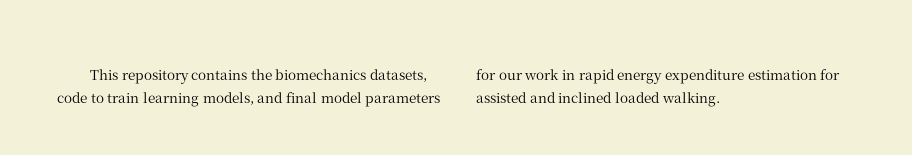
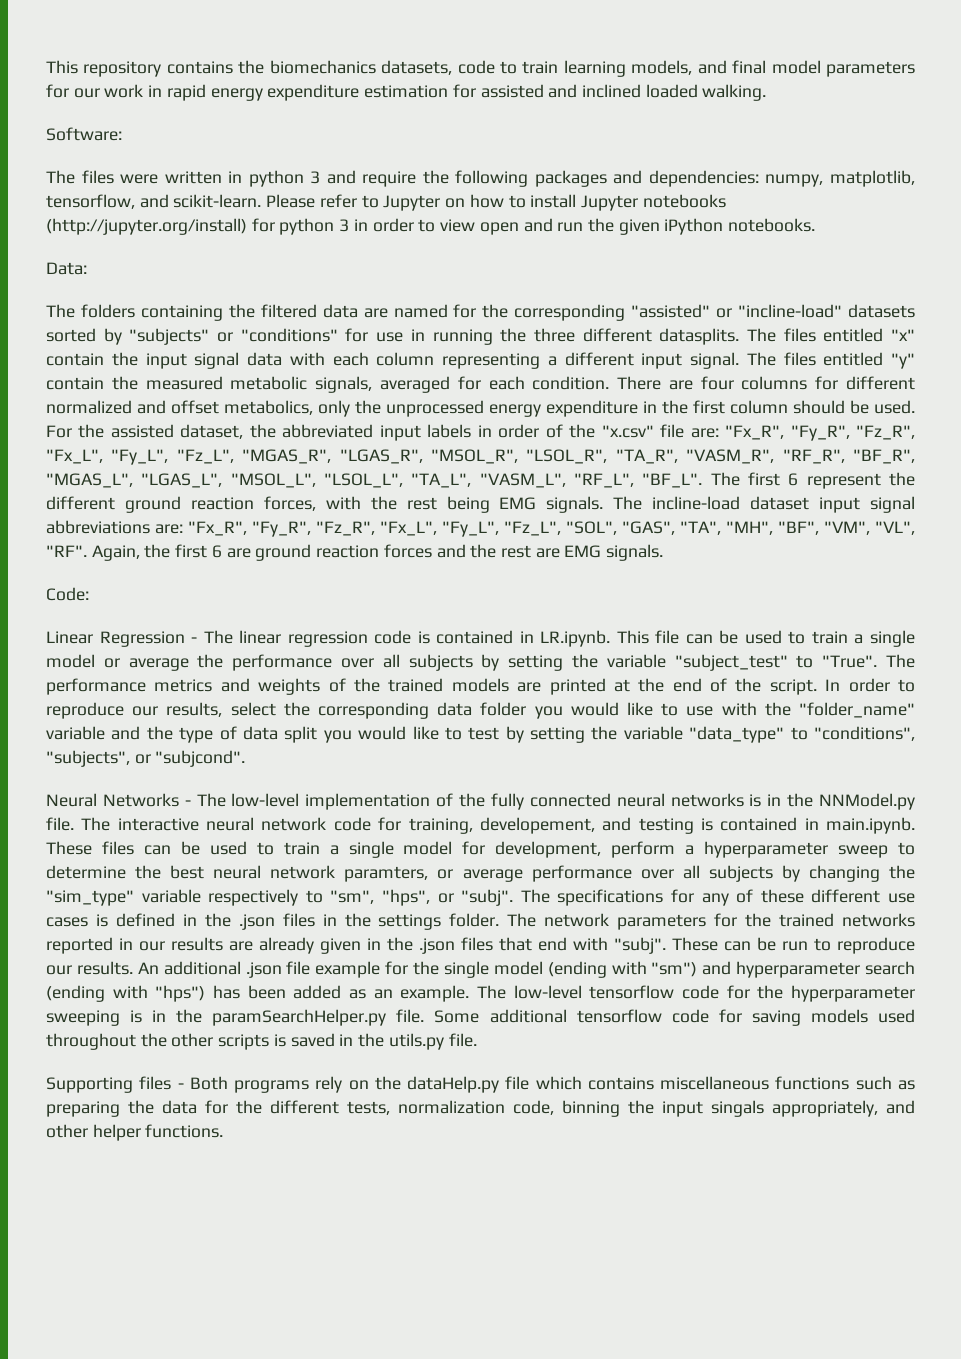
+ Software:
+ The files were written in python 3 and require the following packages and dependencies: numpy, matplotlib, tensorflow, and scikit-learn. Please refer to Jupyter on how to install Jupyter notebooks (http://jupyter.org/install) for python 3 in order to view open and run the given iPython notebooks.
+ Data:
+ The folders containing the filtered data are named for the corresponding "assisted" or "incline-load" datasets sorted by "subjects" or "conditions" for use in running the three different datasplits. The files entitled "x" contain the input signal data with each column representing a different input signal. The files entitled "y" contain the measured metabolic signals, averaged for each condition. There are four columns for different normalized and offset metabolics, only the unprocessed energy expenditure in the first column should be used. For the assisted dataset, the abbreviated input labels in order of the "x.csv" file are: "Fx_R", "Fy_R", "Fz_R", "Fx_L", "Fy_L", "Fz_L", "MGAS_R", "LGAS_R", "MSOL_R", "LSOL_R", "TA_R", "VASM_R", "RF_R", "BF_R", "MGAS_L", "LGAS_L", "MSOL_L", "LSOL_L", "TA_L", "VASM_L", "RF_L", "BF_L". The first 6 represent the different ground reaction forces, with the rest being EMG signals. The incline-load dataset input signal abbreviations are: "Fx_R", "Fy_R", "Fz_R", "Fx_L", "Fy_L", "Fz_L", "SOL", "GAS", "TA", "MH", "BF", "VM", "VL", "RF". Again, the first 6 are ground reaction forces and the rest are EMG signals.
+ Code:
+ Linear Regression - The linear regression code is contained in LR.ipynb. This file can be used to train a single model or average the performance over all subjects by setting the variable "subject_test" to "True". The performance metrics and weights of the trained models are printed at the end of the script. In order to reproduce our results, select the corresponding data folder you would like to use with the "folder_name" variable and the type of data split you would like to test by setting the variable "data_type" to "conditions", "subjects", or "subjcond".
+ Neural Networks - The low-level implementation of the fully connected neural networks is in the NNModel.py file. The interactive neural network code for training, developement, and testing is contained in main.ipynb. These files can be used to train a single model for development, perform a hyperparameter sweep to determine the best neural network paramters, or average performance over all subjects by changing the "sim_type" variable respectively to "sm", "hps", or "subj". The specifications for any of these different use cases is defined in the .json files in the settings folder. The network parameters for the trained networks reported in our results are already given in the .json files that end with "subj". These can be run to reproduce our results. An additional .json file example for the single model (ending with "sm") and hyperparameter search (ending with "hps") has been added as an example. The low-level tensorflow code for the hyperparameter sweeping is in the paramSearchHelper.py file. Some additional tensorflow code for saving models used throughout the other scripts is saved in the utils.py file.
+ Supporting files - Both programs rely on the dataHelp.py file which contains miscellaneous functions such as preparing the data for the different tests, normalization code, binning the input singals appropriately, and other helper functions.

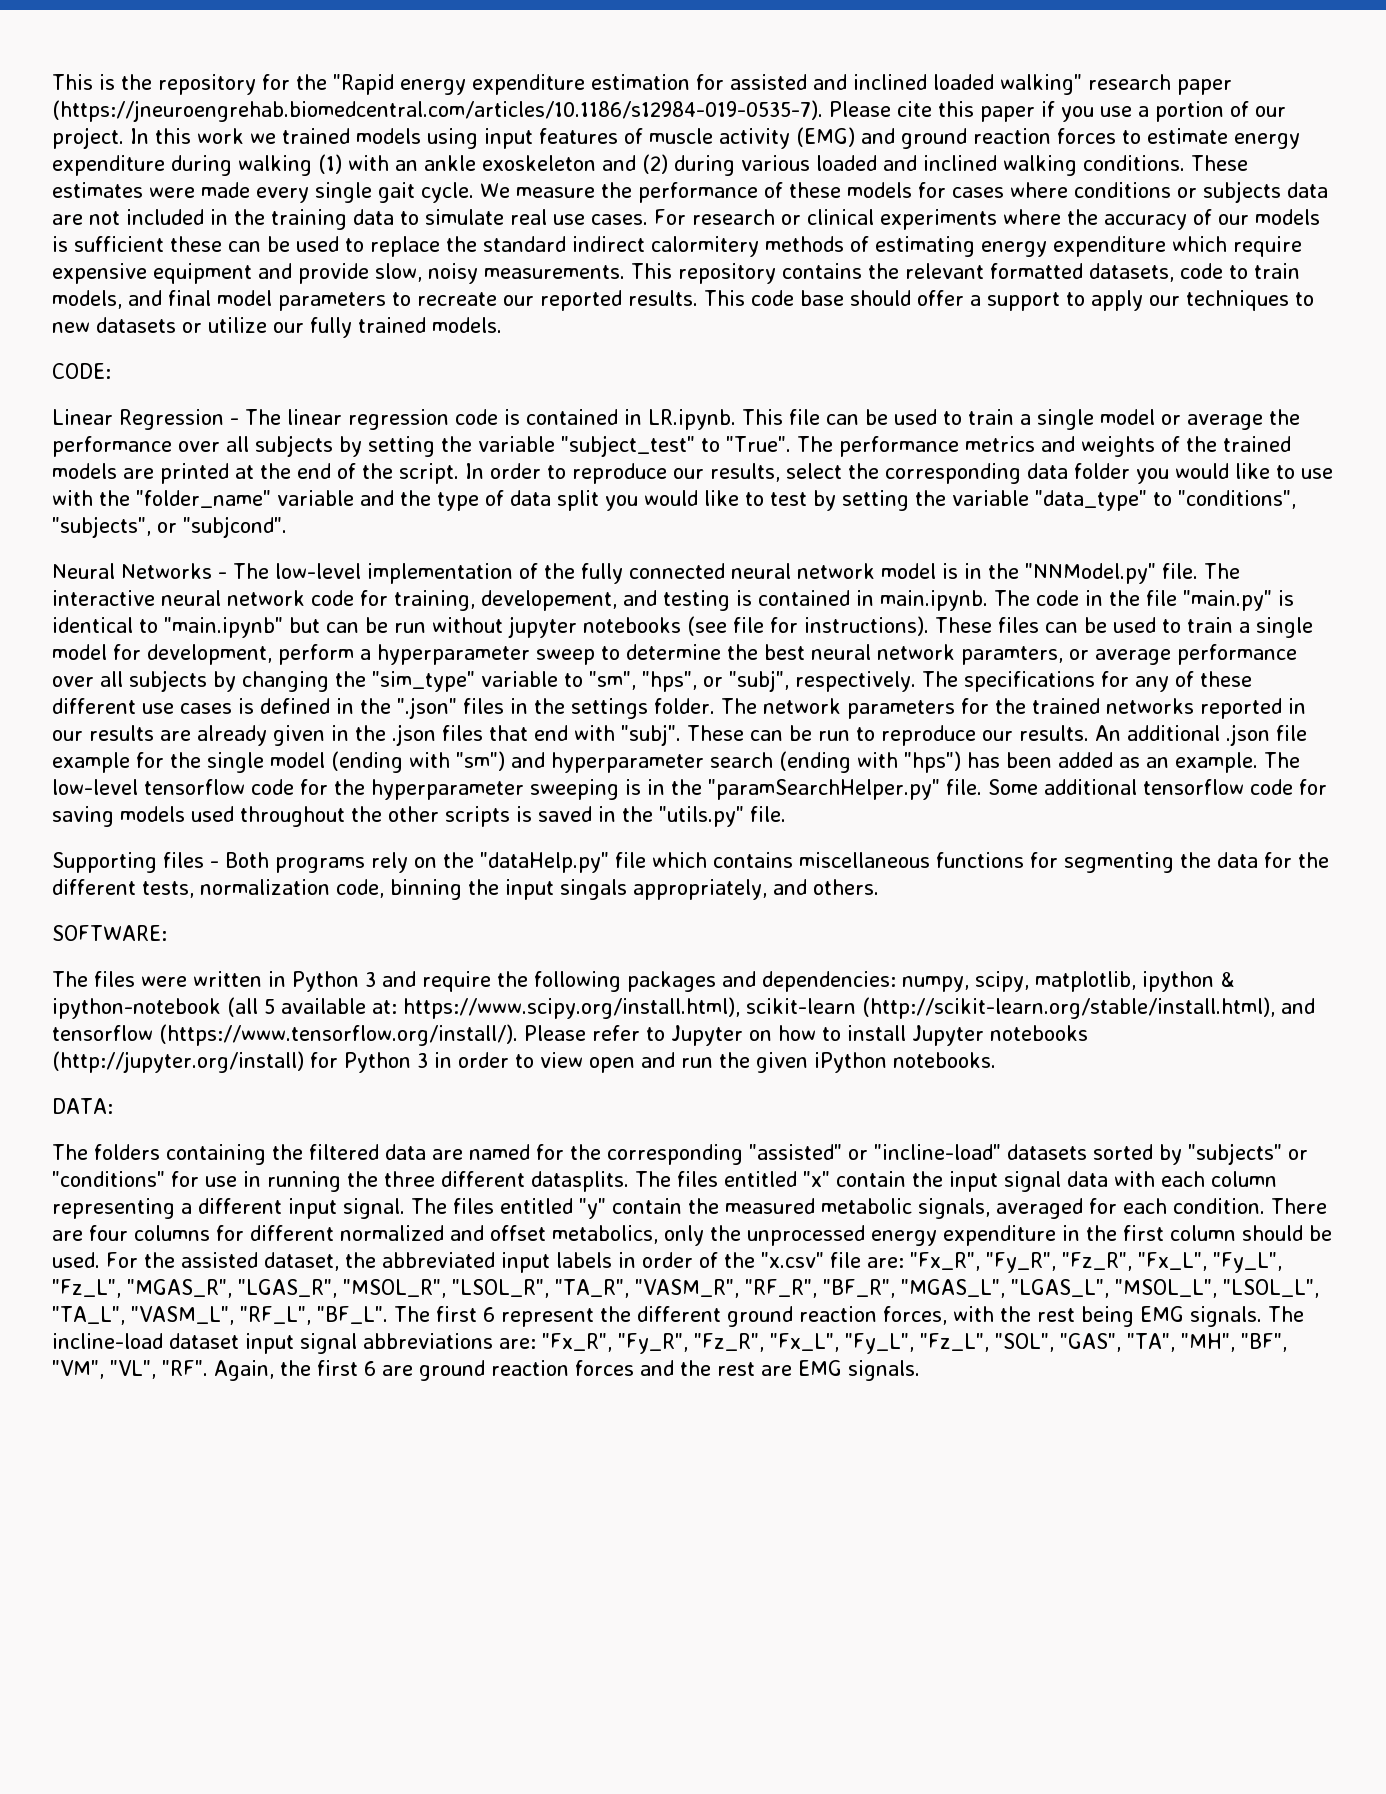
- This repository contains the biomechanics datasets, code to train learning models, and final model parameters for our work in rapid energy expenditure estimation for assisted and inclined loaded walking.
- Software:
+ This is the repository for the "Rapid energy expenditure estimation for assisted and inclined loaded walking" research paper (https://jneuroengrehab.biomedcentral.com/articles/10.1186/s12984-019-0535-7). Please cite this paper if you use a portion of our project. In this work we trained models using input features of muscle activity (EMG) and ground reaction forces to estimate energy expenditure during walking (1) with an ankle exoskeleton and (2) during various loaded and inclined walking conditions. These estimates were made every single gait cycle. We measure the performance of these models for cases where conditions or subjects data are not included in the training data to simulate real use cases. For research or clinical experiments where the accuracy of our models is sufficient these can be used to replace the standard indirect calormitery methods of estimating energy expenditure which require expensive equipment and provide slow, noisy measurements. This repository contains the relevant formatted datasets, code to train models, and final model parameters to recreate our reported results. This code base should offer a support to apply our techniques to new datasets or utilize our fully trained models.
+ CODE:
+ Linear Regression - The linear regression code is contained in LR.ipynb. This file can be used to train a single model or average the performance over all subjects by setting the variable "subject_test" to "True". The performance metrics and weights of the trained models are printed at the end of the script. In order to reproduce our results, select the corresponding data folder you would like to use with the "folder_name" variable and the type of data split you would like to test by setting the variable "data_type" to "conditions", "subjects", or "subjcond".
+ Neural Networks - The low-level implementation of the fully connected neural network model is in the "NNModel.py" file. The interactive neural network code for training, developement, and testing is contained in main.ipynb. The code in the file "main.py" is identical to "main.ipynb" but can be run without jupyter notebooks (see file for instructions). These files can be used to train a single model for development, perform a hyperparameter sweep to determine the best neural network paramters, or average performance over all subjects by changing the "sim_type" variable to "sm", "hps", or "subj", respectively. The specifications for any of these different use cases is defined in the ".json" files in the settings folder. The network parameters for the trained networks reported in our results are already given in the .json files that end with "subj". These can be run to reproduce our results. An additional .json file example for the single model (ending with "sm") and hyperparameter search (ending with "hps") has been added as an example. The low-level tensorflow code for the hyperparameter sweeping is in the "paramSearchHelper.py" file. Some additional tensorflow code for saving models used throughout the other scripts is saved in the "utils.py" file.
+ Supporting files - Both programs rely on the "dataHelp.py" file which contains miscellaneous functions for segmenting the data for the different tests, normalization code, binning the input singals appropriately, and others.
+ SOFTWARE:
- The files were written in python 3 and require the following packages and dependencies: numpy, matplotlib, tensorflow, and scikit-learn. Please refer to Jupyter on how to install Jupyter notebooks (http://jupyter.org/install) for python 3 in order to view open and run the given iPython notebooks.
+ The files were written in Python 3 and require the following packages and dependencies: numpy, scipy, matplotlib, ipython & ipython-notebook (all 5 available at: https://www.scipy.org/install.html), scikit-learn (http://scikit-learn.org/stable/install.html), and tensorflow (https://www.tensorflow.org/install/). Please refer to Jupyter on how to install Jupyter notebooks (http://jupyter.org/install) for Python 3 in order to view open and run the given iPython notebooks.
- Data:
+ DATA:
- Code:
- Linear Regression - The linear regression code is contained in LR.ipynb. This file can be used to train a single model or average the performance over all subjects by setting the variable "subject_test" to "True". The performance metrics and weights of the trained models are printed at the end of the script. In order to reproduce our results, select the corresponding data folder you would like to use with the "folder_name" variable and the type of data split you would like to test by setting the variable "data_type" to "conditions", "subjects", or "subjcond".
- Neural Networks - The low-level implementation of the fully connected neural networks is in the NNModel.py file. The interactive neural network code for training, developement, and testing is contained in main.ipynb. These files can be used to train a single model for development, perform a hyperparameter sweep to determine the best neural network paramters, or average performance over all subjects by changing the "sim_type" variable respectively to "sm", "hps", or "subj". The specifications for any of these different use cases is defined in the .json files in the settings folder. The network parameters for the trained networks reported in our results are already given in the .json files that end with "subj". These can be run to reproduce our results. An additional .json file example for the single model (ending with "sm") and hyperparameter search (ending with "hps") has been added as an example. The low-level tensorflow code for the hyperparameter sweeping is in the paramSearchHelper.py file. Some additional tensorflow code for saving models used throughout the other scripts is saved in the utils.py file.
- Supporting files - Both programs rely on the dataHelp.py file which contains miscellaneous functions such as preparing the data for the different tests, normalization code, binning the input singals appropriately, and other helper functions.

